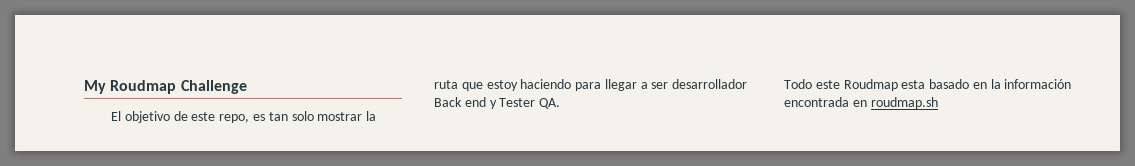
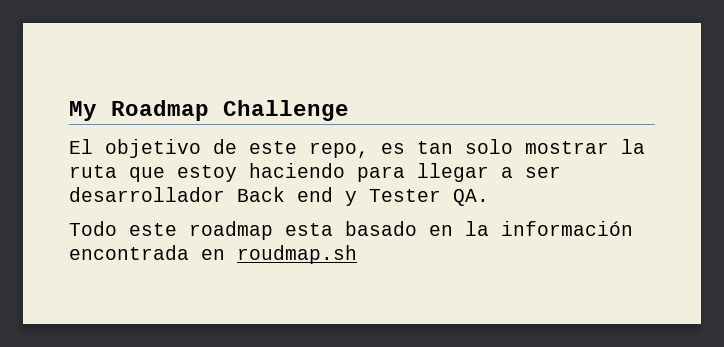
- My Roudmap Challenge
+ My Roadmap Challenge
- Todo este Roudmap esta basado en la información encontrada en roudmap.sh
+ Todo este roadmap esta basado en la información encontrada en roudmap.sh

